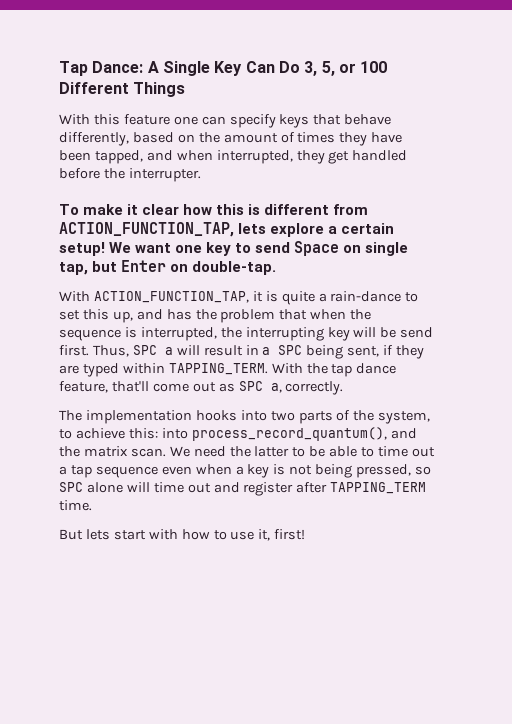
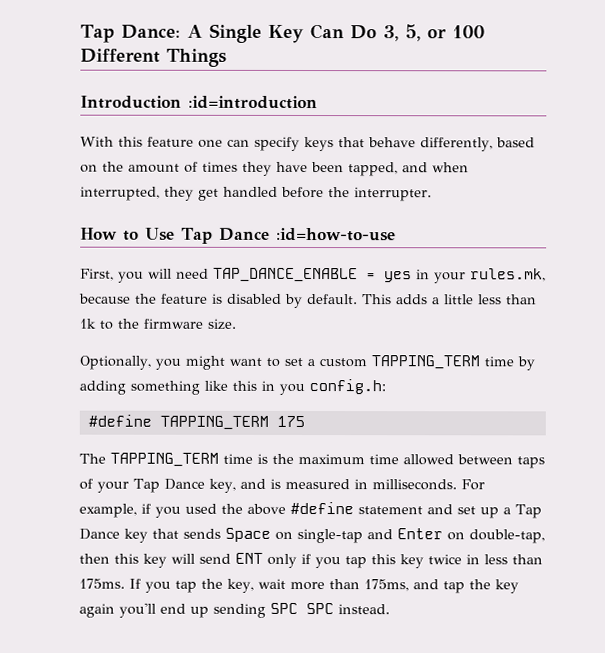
+ Introduction :id=introduction
- To make it clear how this is different from ACTION_FUNCTION_TAP, lets explore a certain setup! We want one key to send Space on single tap, but Enter on double-tap.
- With ACTION_FUNCTION_TAP, it is quite a rain-dance to set this up, and has the problem that when the sequence is interrupted, the interrupting key will be send first. Thus, SPC a will result in a SPC being sent, if they are typed within TAPPING_TERM. With the tap dance feature, that'll come out as SPC a, correctly.
- The implementation hooks into two parts of the system, to achieve this: into process_record_quantum(), and the matrix scan. We need the latter to be able to time out a tap sequence even when a key is not being pressed, so SPC alone will time out and register after TAPPING_TERM time.
- But lets start with how to use it, first!
+ How to Use Tap Dance :id=how-to-use
+ First, you will need TAP_DANCE_ENABLE = yes in your rules.mk, because the feature is disabled by default. This adds a little less than 1k to the firmware size.
+ Optionally, you might want to set a custom TAPPING_TERM time by adding something like this in you config.h:
+ #define TAPPING_TERM 175
+ The TAPPING_TERM time is the maximum time allowed between taps of your Tap Dance key, and is measured in milliseconds. For example, if you used the above #define statement and set up a Tap Dance key that sends Space on single-tap and Enter on double-tap, then this key will send ENT only if you tap this key twice in less than 175ms. If you tap the key, wait more than 175ms, and tap the key again you'll end up sending SPC SPC instead.

